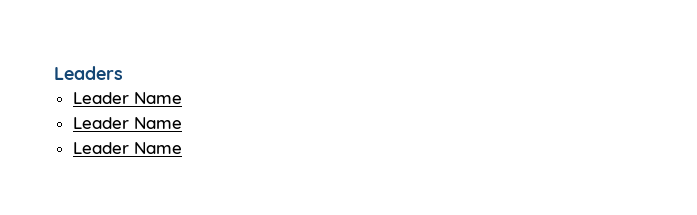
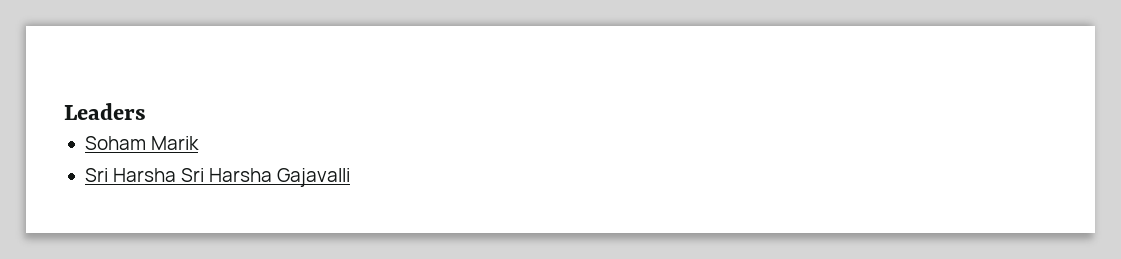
  Leaders
- Leader Name
- Leader Name
- Leader Name
+ Soham Marik
+ Sri Harsha Sri Harsha Gajavalli

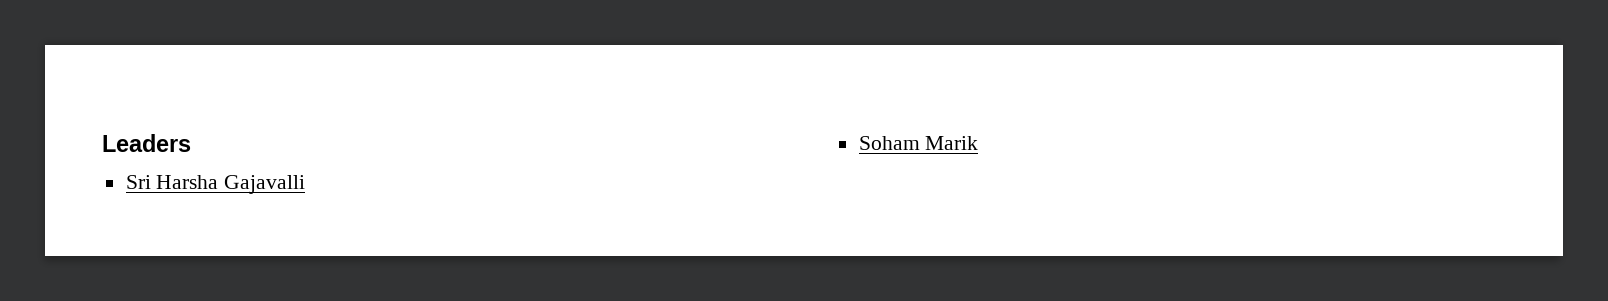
+ Sri Harsha Gajavalli
- Sri Harsha Sri Harsha Gajavalli

